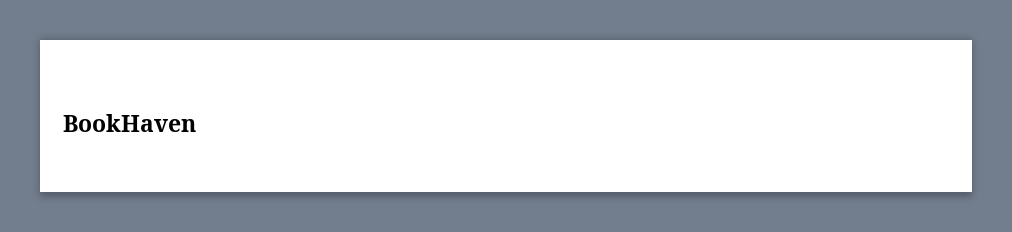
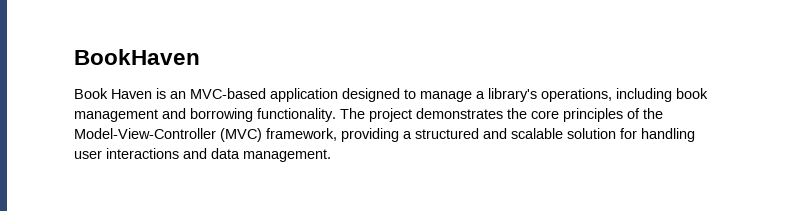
+ Book Haven is an MVC-based application designed to manage a library's operations, including book management and borrowing functionality. The project demonstrates the core principles of the Model-View-Controller (MVC) framework, providing a structured and scalable solution for handling user interactions and data management.

